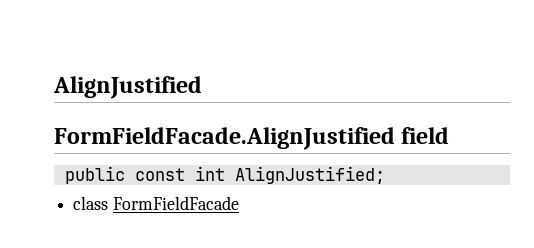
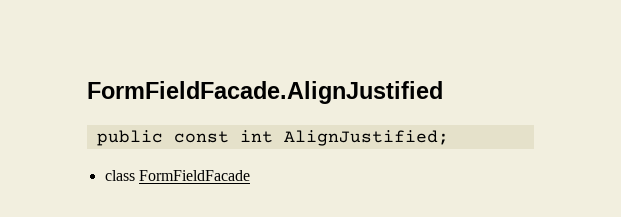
- AlignJustified
- FormFieldFacade.AlignJustified field
+ FormFieldFacade.AlignJustified

